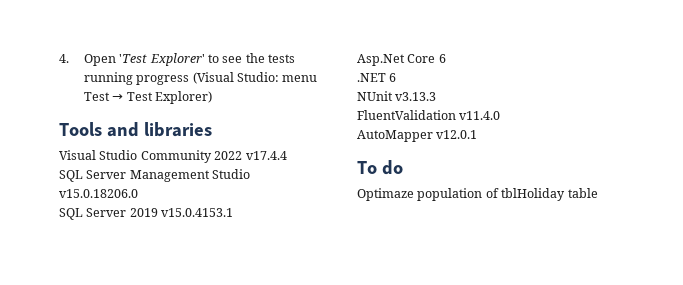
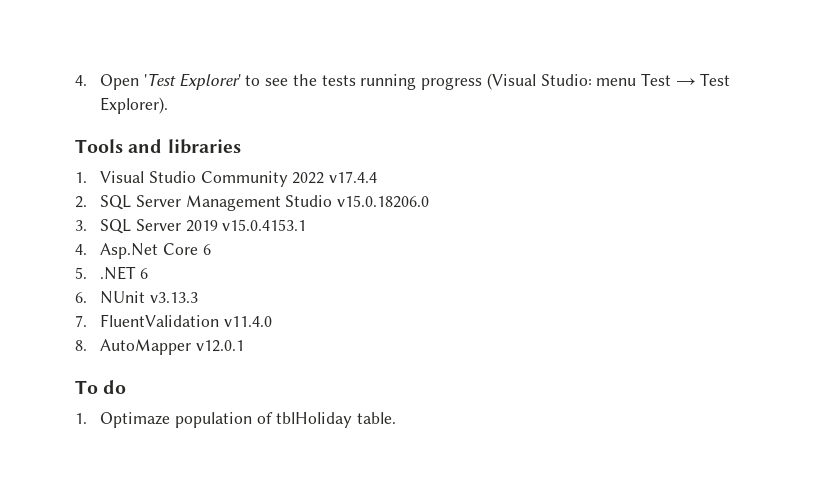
- 4. Open 'Test Explorer' to see the tests running progress (Visual Studio: menu Test → Test Explorer)
+ 4. Open 'Test Explorer' to see the tests running progress (Visual Studio: menu Test → Test Explorer).
- Visual Studio Community 2022 v17.4.4
+ 1. Visual Studio Community 2022 v17.4.4
- SQL Server Management Studio v15.0.18206.0
+ 2. SQL Server Management Studio v15.0.18206.0
- SQL Server 2019 v15.0.4153.1
+ 3. SQL Server 2019 v15.0.4153.1
- Asp.Net Core 6
+ 4. Asp.Net Core 6
- .NET 6
+ 5. .NET 6
- NUnit v3.13.3
+ 6. NUnit v3.13.3
- FluentValidation v11.4.0
+ 7. FluentValidation v11.4.0
- AutoMapper v12.0.1
+ 8. AutoMapper v12.0.1
- Optimaze population of tblHoliday table
+ 1. Optimaze population of tblHoliday table.

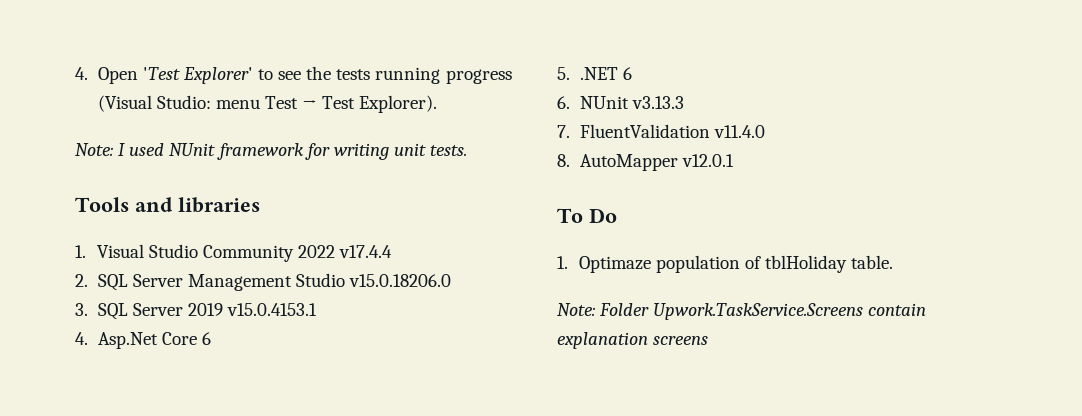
+ Note: I used NUnit framework for writing unit tests.
- To do
+ To Do
+ Note: Folder Upwork.TaskService.Screens contain explanation screens

